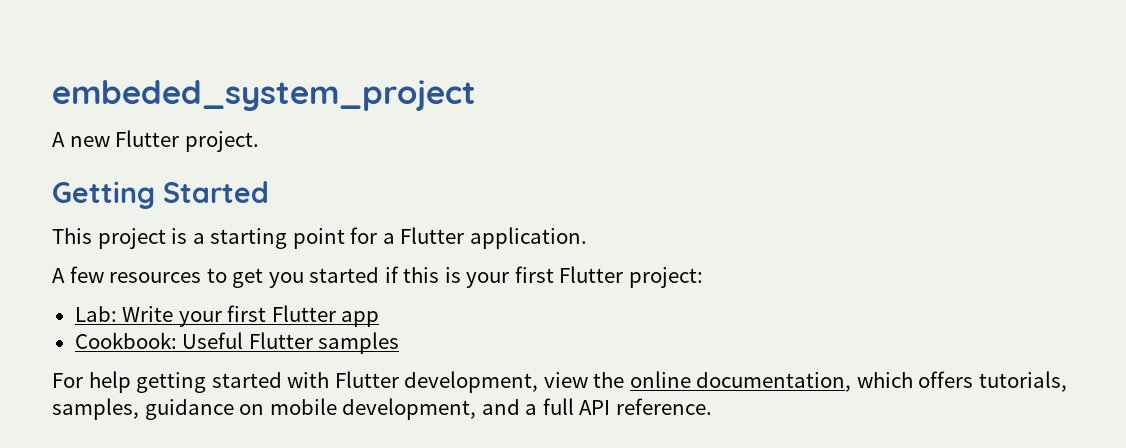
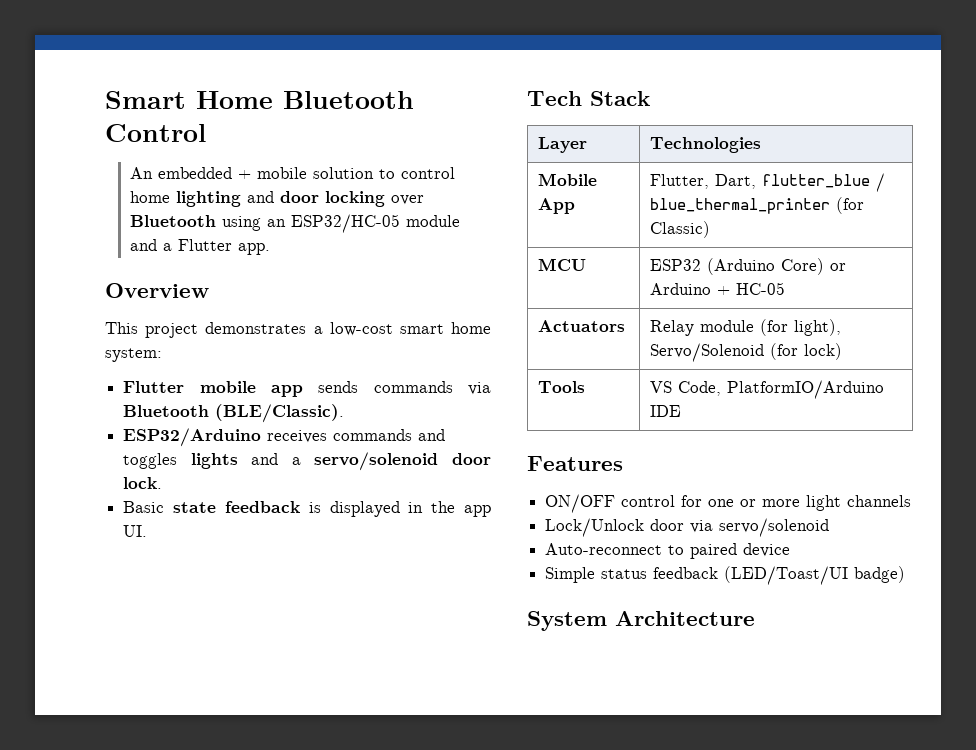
- embeded_system_project
- A new Flutter project.
- Getting Started
- This project is a starting point for a Flutter application.
- A few resources to get you started if this is your first Flutter project:
- Lab: Write your first Flutter app
- Cookbook: Useful Flutter samples
- For help getting started with Flutter development, view the online documentation, which offers tutorials, samples, guidance on mobile development, and a full API reference.
+ Smart Home Bluetooth Control
+ An embedded + mobile solution to control home lighting and door locking over Bluetooth using an ESP32/HC-05 module and a Flutter app.
+ Overview
+ This project demonstrates a low-cost smart home system:
+ Flutter mobile app sends commands via Bluetooth (BLE/Classic).
+ ESP32/Arduino receives commands and toggles lights and a servo/solenoid door lock.
+ Basic state feedback is displayed in the app UI.
+ Tech Stack
+ Layer | Technologies
+ Mobile App | Flutter, Dart, flutter_blue / blue_thermal_printer (for Classic)
+ MCU | ESP32 (Arduino Core) or Arduino + HC-05
+ Actuators | Relay module (for light), Servo/Solenoid (for lock)
+ Tools | VS Code, PlatformIO/Arduino IDE
+ Features
+ ON/OFF control for one or more light channels
+ Lock/Unlock door via servo/solenoid
+ Auto-reconnect to paired device
+ Simple status feedback (LED/Toast/UI badge)
+ System Architecture

